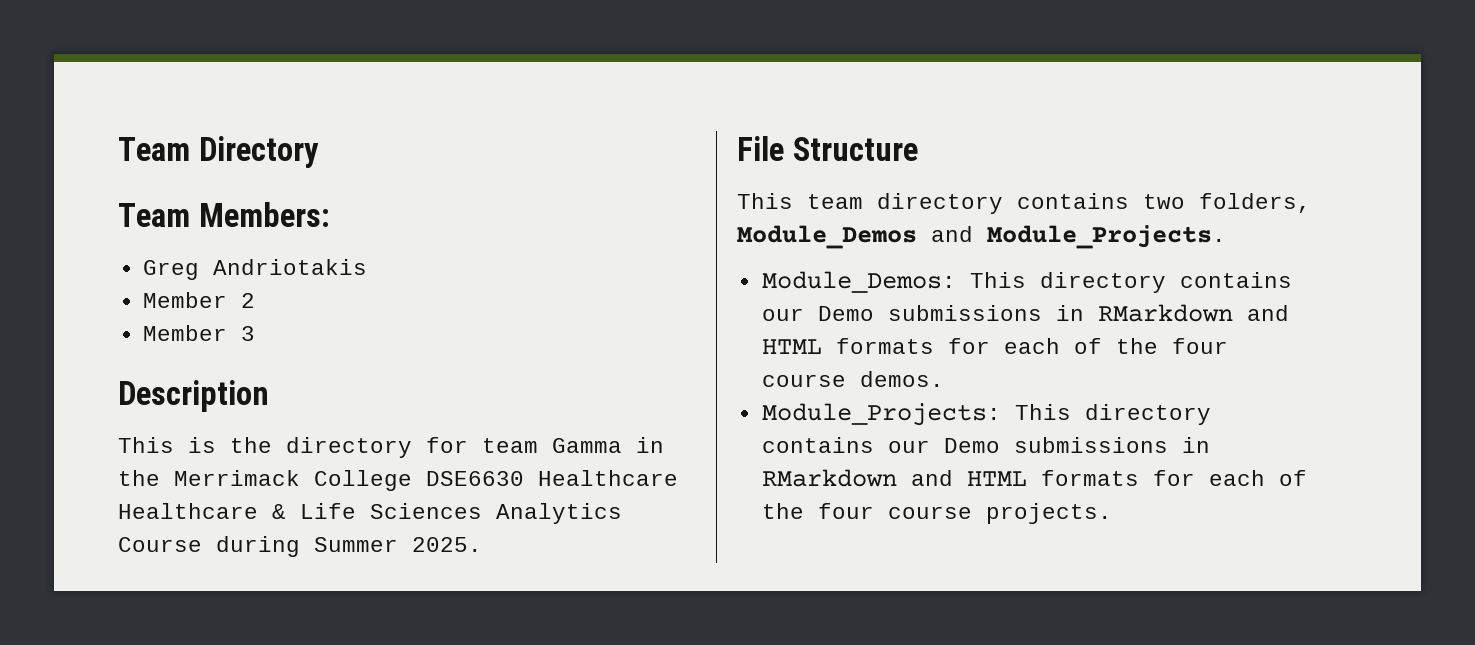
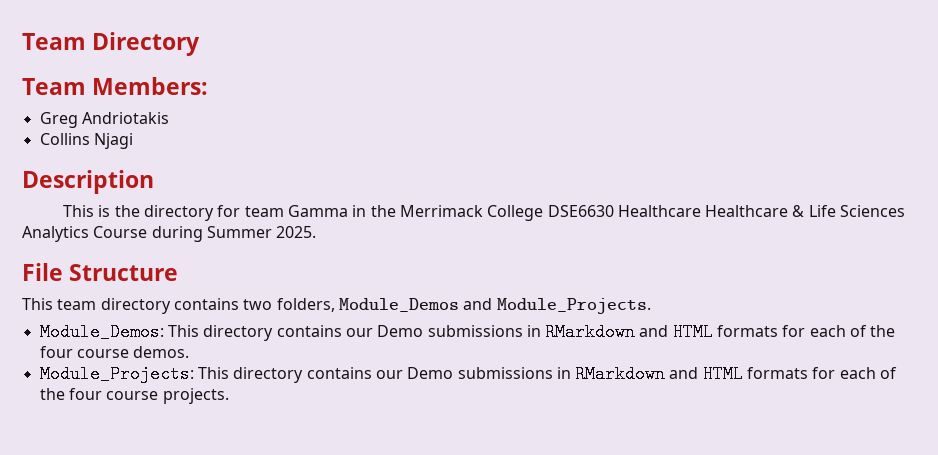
- Member 2
- Member 3
+ Collins Njagi

